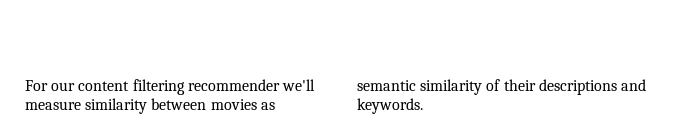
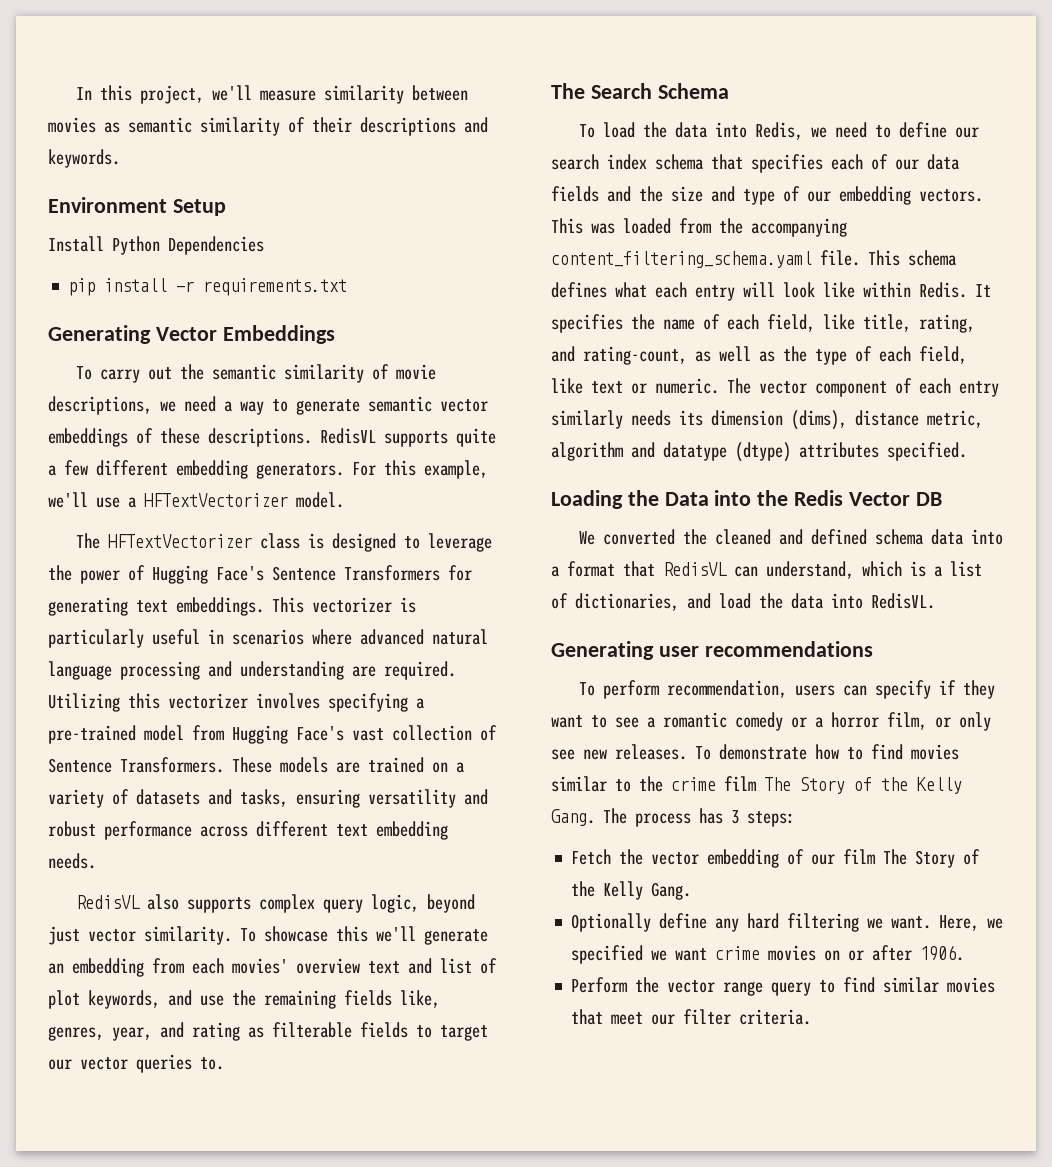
- For our content filtering recommender we'll measure similarity between movies as semantic similarity of their descriptions and keywords.
+ In this project, we'll measure similarity between movies as semantic similarity of their descriptions and keywords.
+ Environment Setup
+ Install Python Dependencies
+ pip install -r requirements.txt
+ Generating Vector Embeddings
+ To carry out the semantic similarity of movie descriptions, we need a way to generate semantic vector embeddings of these descriptions. RedisVL supports quite a few different embedding generators. For this example, we'll use a HFTextVectorizer model.
+ The HFTextVectorizer class is designed to leverage the power of Hugging Face's Sentence Transformers for generating text embeddings. This vectorizer is particularly useful in scenarios where advanced natural language processing and understanding are required. Utilizing this vectorizer involves specifying a pre-trained model from Hugging Face's vast collection of Sentence Transformers. These models are trained on a variety of datasets and tasks, ensuring versatility and robust performance across different text embedding needs.
+ RedisVL also supports complex query logic, beyond just vector similarity. To showcase this we'll generate an embedding from each movies' overview text and list of plot keywords, and use the remaining fields like, genres, year, and rating as filterable fields to target our vector queries to.
+ The Search Schema
+ To load the data into Redis, we need to define our search index schema that specifies each of our data fields and the size and type of our embedding vectors. This was loaded from the accompanying content_filtering_schema.yaml file. This schema defines what each entry will look like within Redis. It specifies the name of each field, like title, rating, and rating-count, as well as the type of each field, like text or numeric. The vector component of each entry similarly needs its dimension (dims), distance metric, algorithm and datatype (dtype) attributes specified.
+ Loading the Data into the Redis Vector DB
+ We converted the cleaned and defined schema data into a format that RedisVL can understand, which is a list of dictionaries, and load the data into RedisVL.
+ Generating user recommendations
+ To perform recommendation, users can specify if they want to see a romantic comedy or a horror film, or only see new releases. To demonstrate how to find movies similar to the crime film The Story of the Kelly Gang. The process has 3 steps:
+ Fetch the vector embedding of our film The Story of the Kelly Gang.
+ Optionally define any hard filtering we want. Here, we specified we want crime movies on or after 1906.
+ Perform the vector range query to find similar movies that meet our filter criteria.

